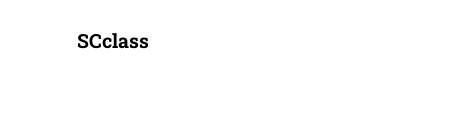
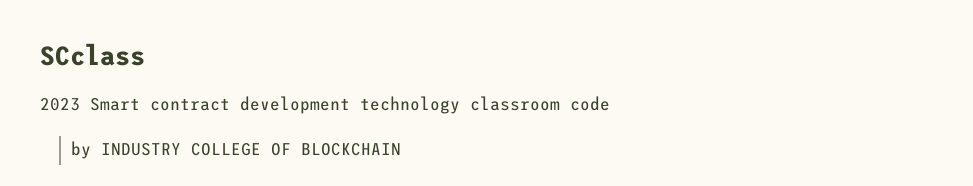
+ 2023 Smart contract development technology classroom code
+ by INDUSTRY COLLEGE OF BLOCKCHAIN

